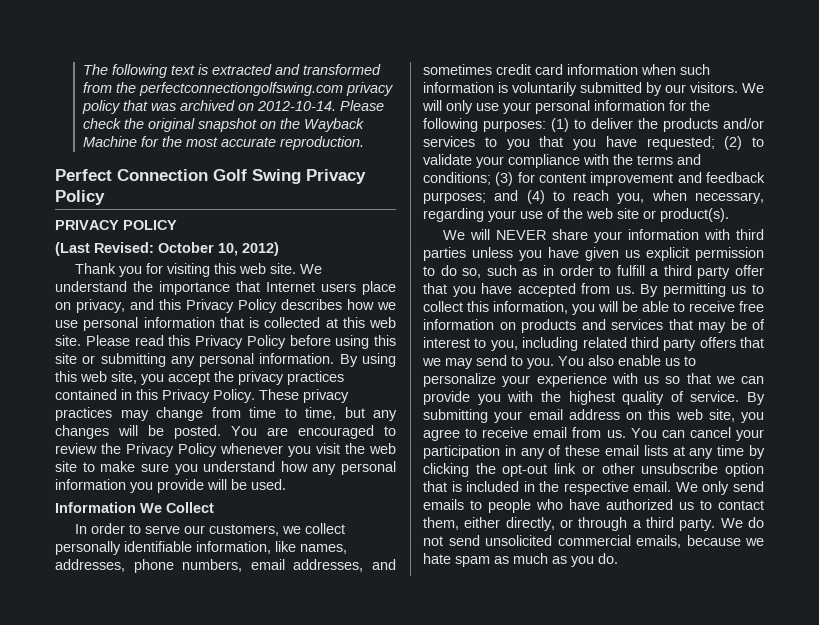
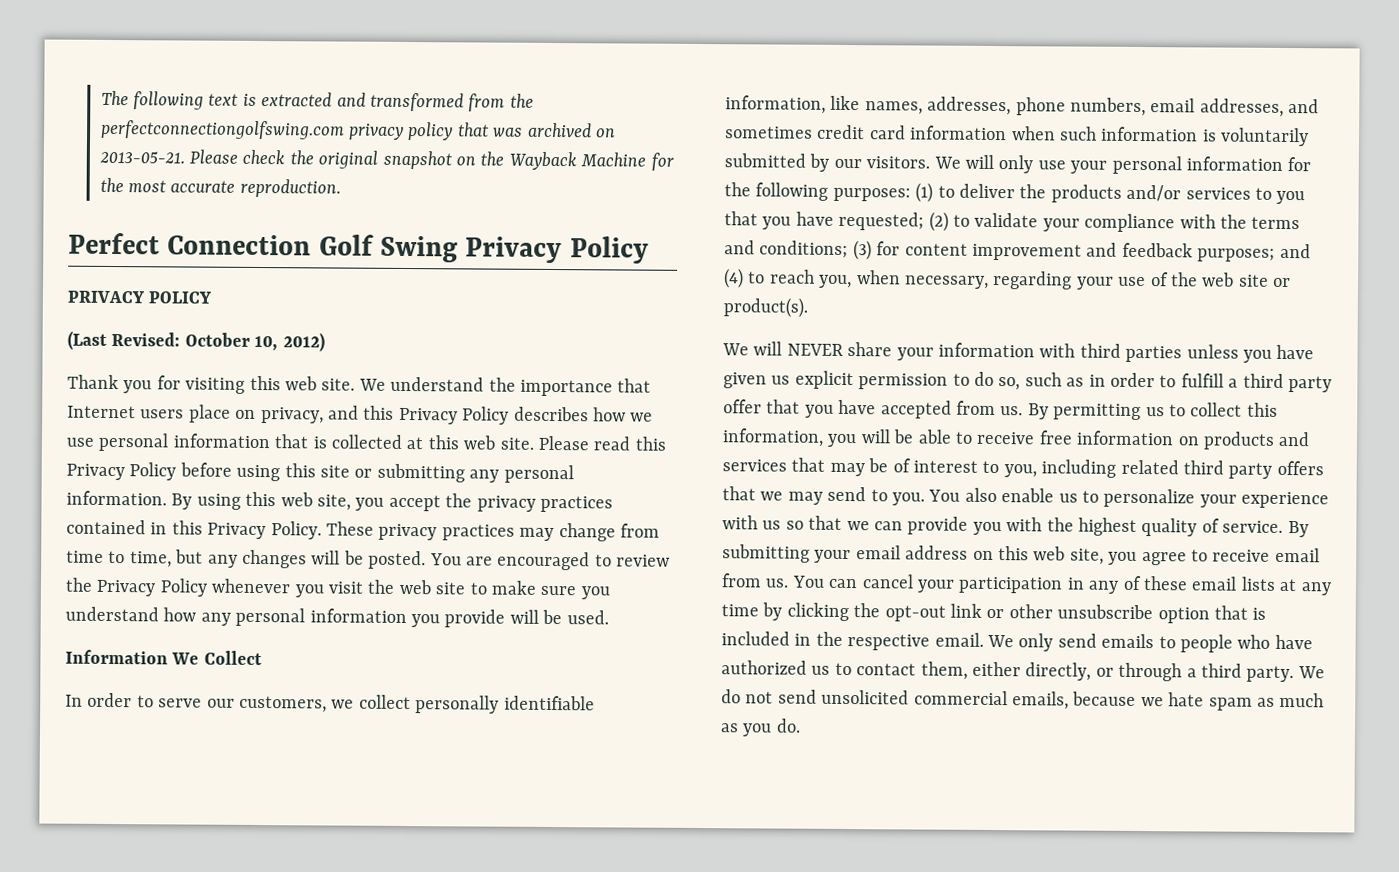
- The following text is extracted and transformed from the perfectconnectiongolfswing.com privacy policy that was archived on 2012-10-14.
+ The following text is extracted and transformed from the perfectconnectiongolfswing.com privacy policy that was archived on 2013-05-21.

